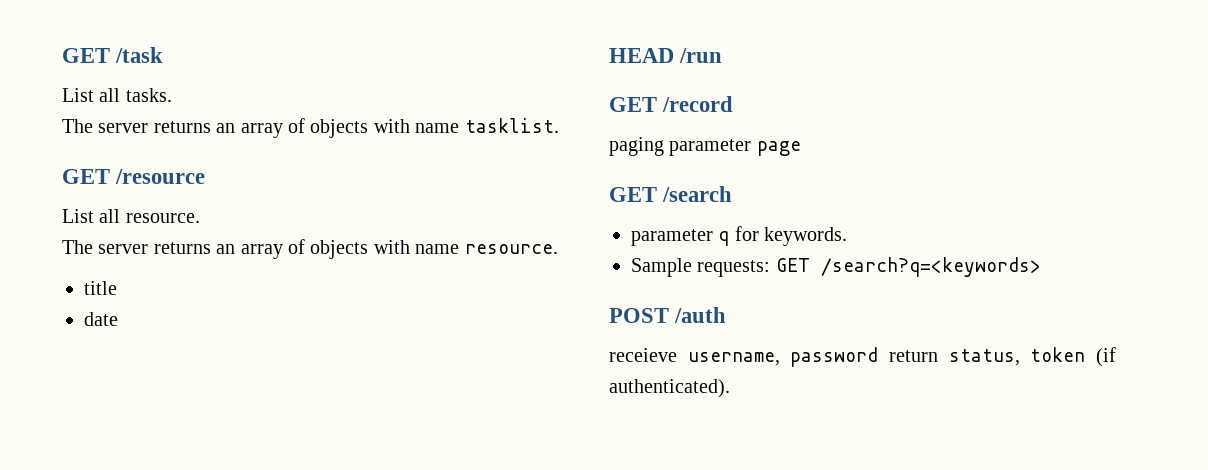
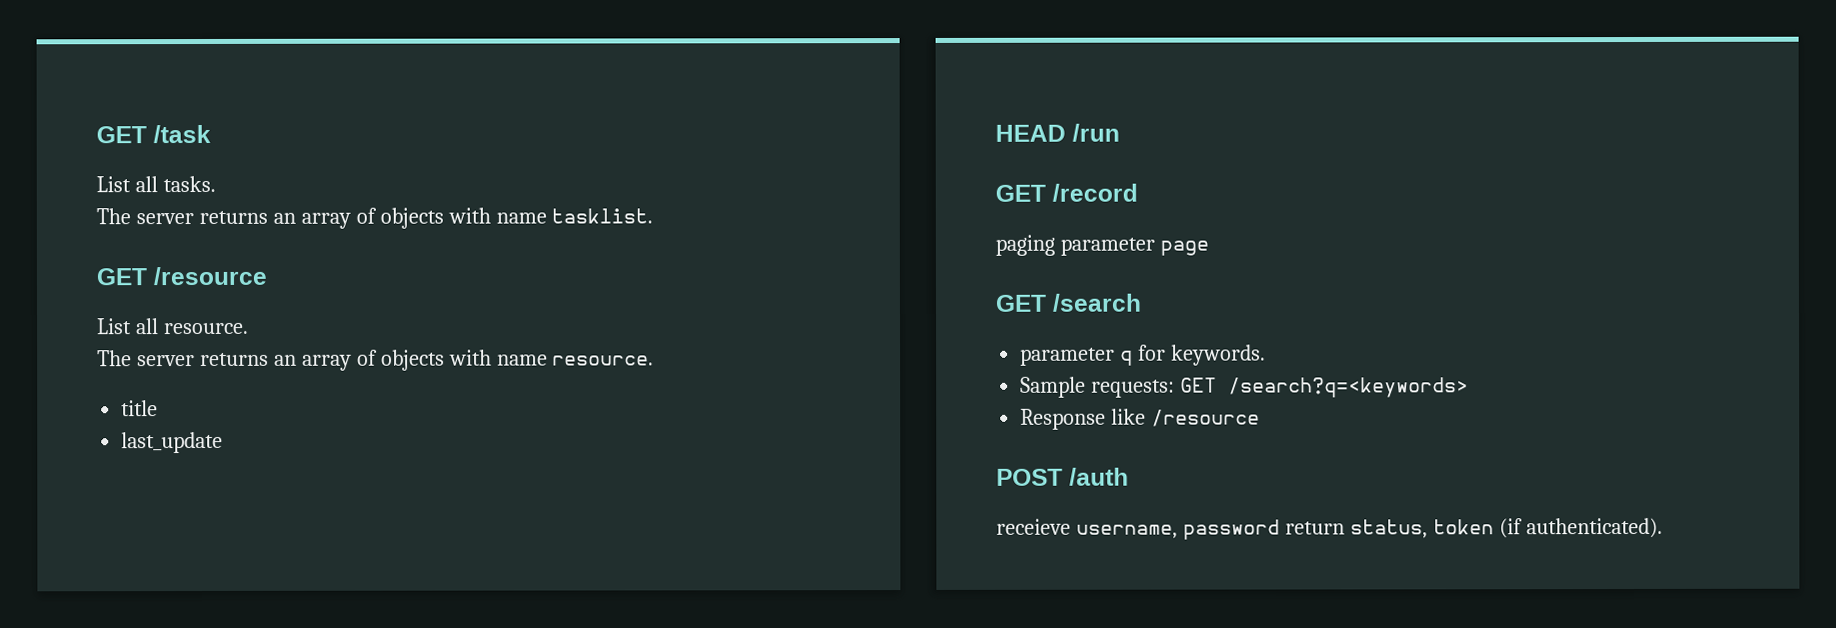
- date
+ last_update
+ Response like /resource

